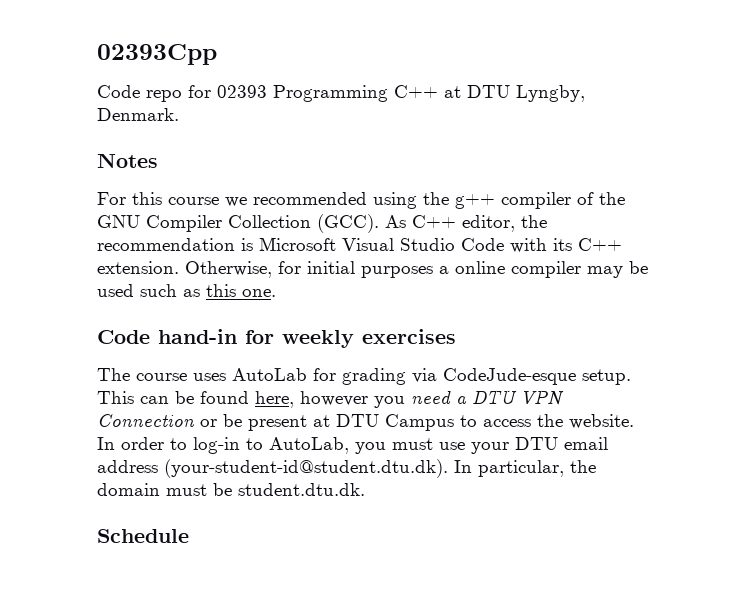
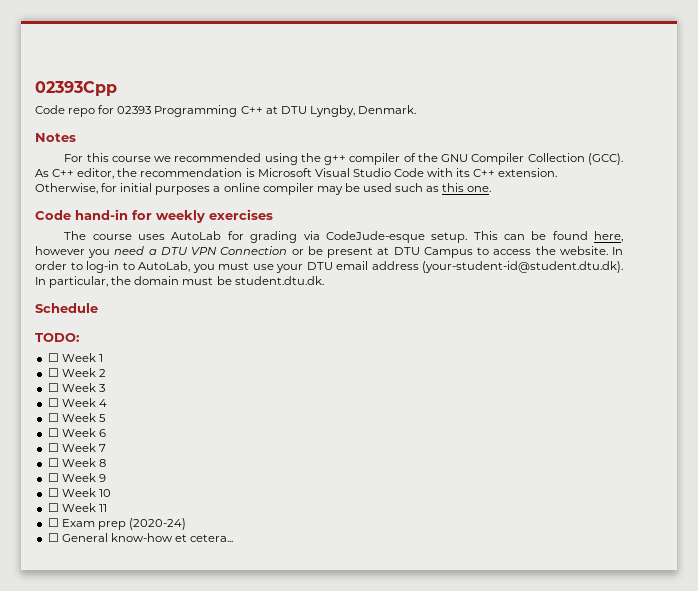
+ TODO:
+ ☐ Week 1
+ ☐ Week 2
+ ☐ Week 3
+ ☐ Week 4
+ ☐ Week 5
+ ☐ Week 6
+ ☐ Week 7
+ ☐ Week 8
+ ☐ Week 9
+ ☐ Week 10
+ ☐ Week 11
+ ☐ Exam prep (2020-24)
+ ☐ General know-how et cetera...

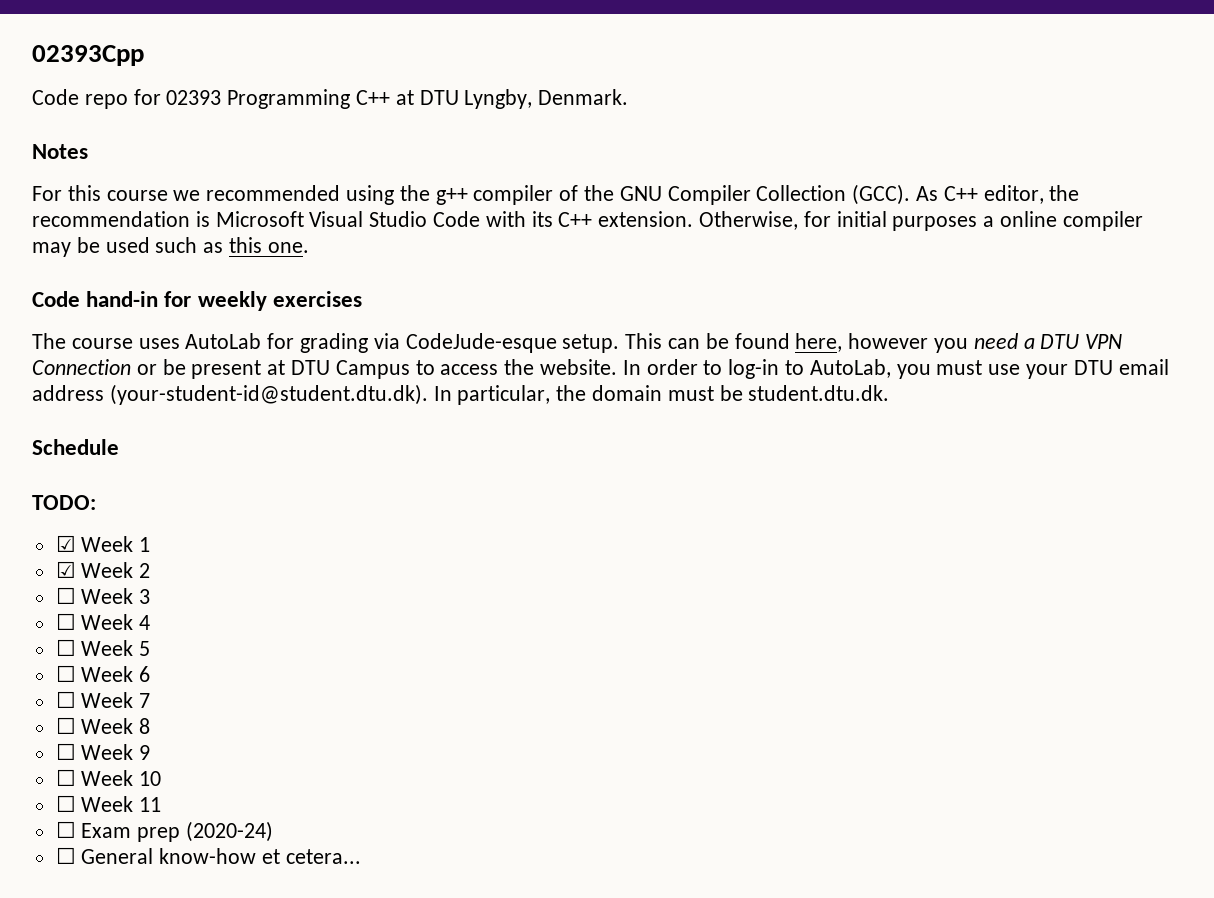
- ☐ Week 1
+ ☑ Week 1
- ☐ Week 2
+ ☑ Week 2

